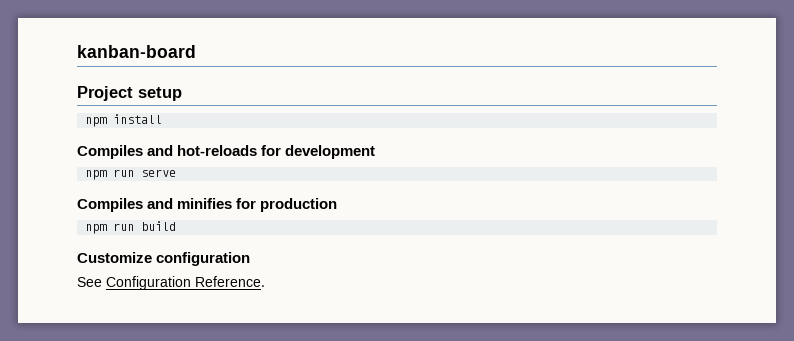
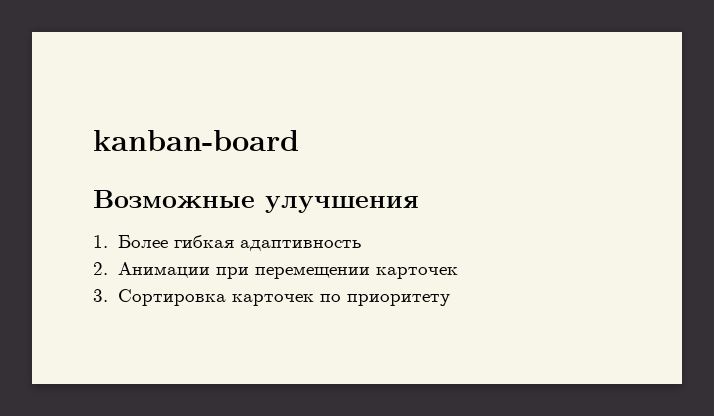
- Project setup
- npm install
- Compiles and hot-reloads for development
- npm run serve
- Compiles and minifies for production
- npm run build
- Customize configuration
- See Configuration Reference.
+ Возможные улучшения
+ 1. Более гибкая адаптивность
+ 2. Анимации при перемещении карточек
+ 3. Сортировка карточек по приоритету

